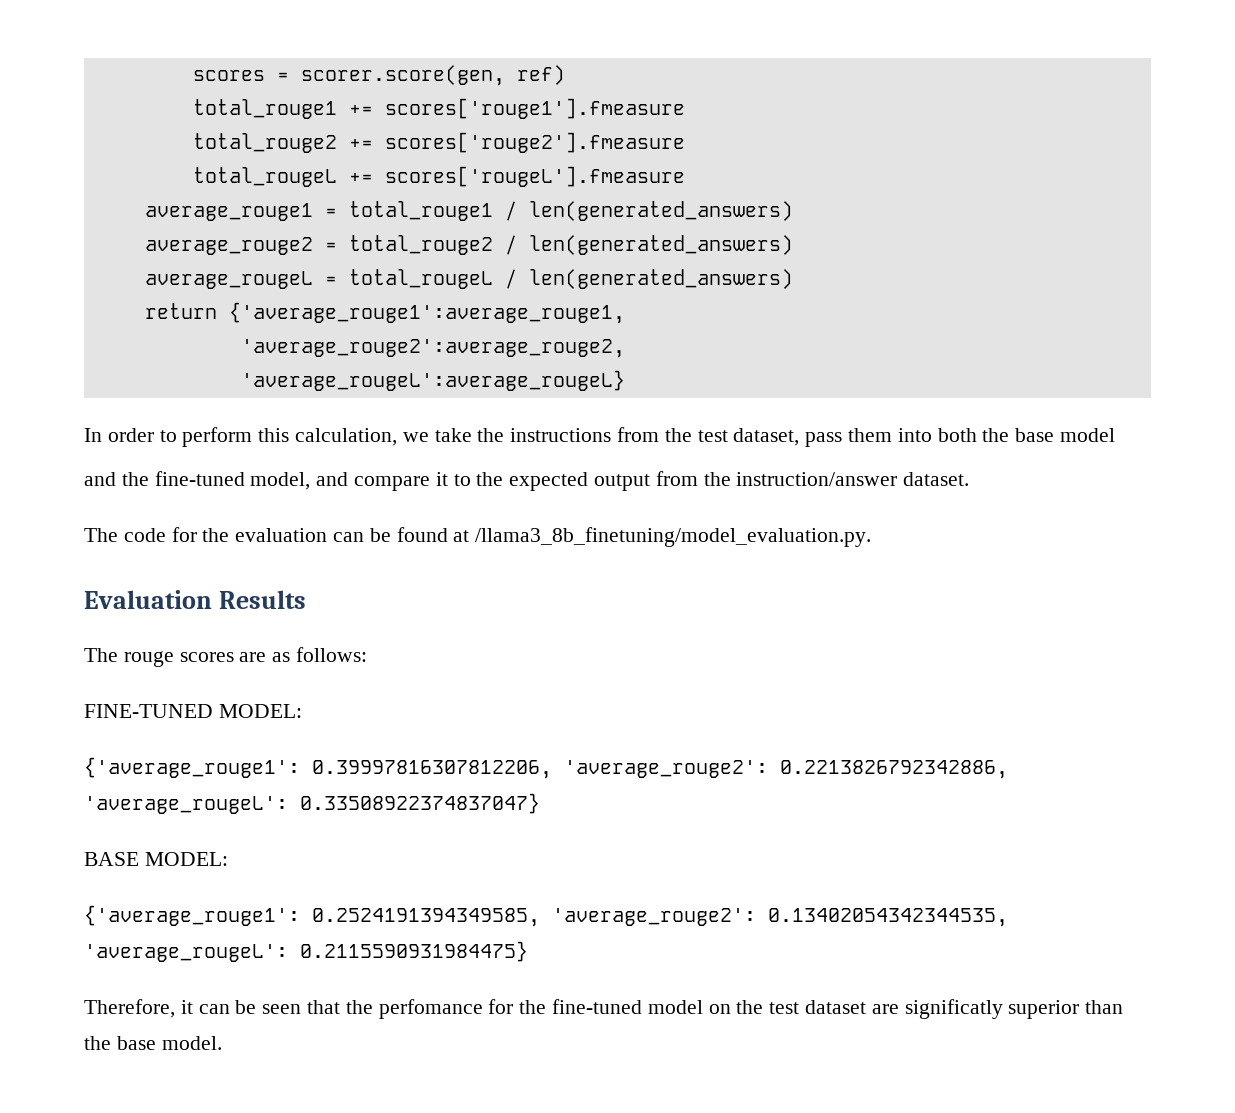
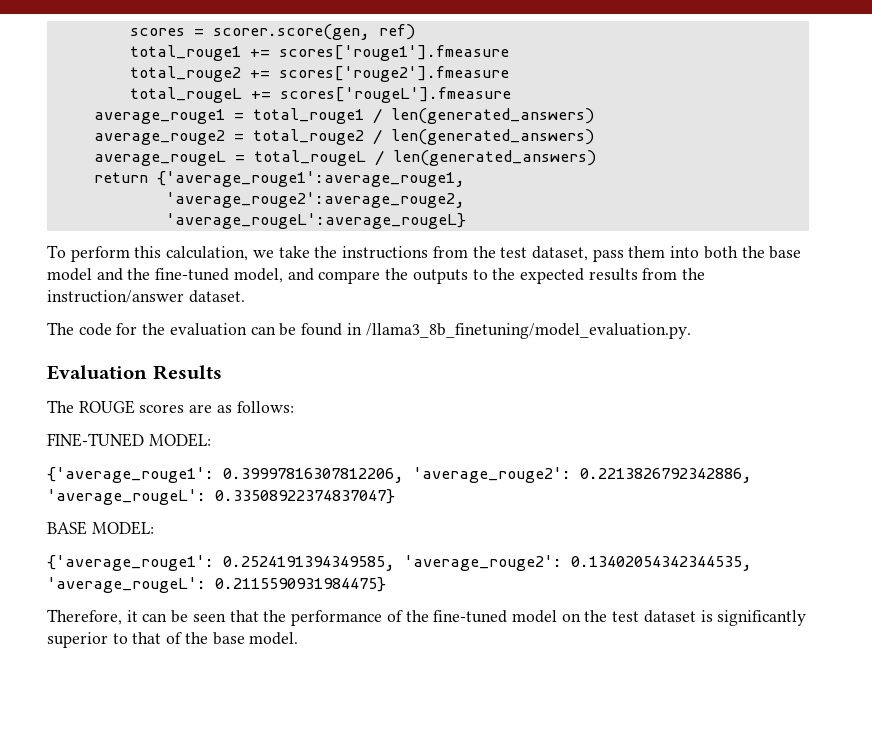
- In order to perform this calculation, we take the instructions from the test dataset, pass them into both the base model
- and the fine-tuned model, and compare it to the expected output from the instruction/answer dataset.
+ To perform this calculation, we take the instructions from the test dataset, pass them into both the base model and the fine-tuned model, and compare the outputs to the expected results from the instruction/answer dataset.
- The code for the evaluation can be found at /llama3_8b_finetuning/model_evaluation.py.
+ The code for the evaluation can be found in /llama3_8b_finetuning/model_evaluation.py.
- The rouge scores are as follows:
+ The ROUGE scores are as follows:
- Therefore, it can be seen that the perfomance for the fine-tuned model on the test dataset are significatly superior than the base model.
+ Therefore, it can be seen that the performance of the fine-tuned model on the test dataset is significantly superior to that of the base model.

